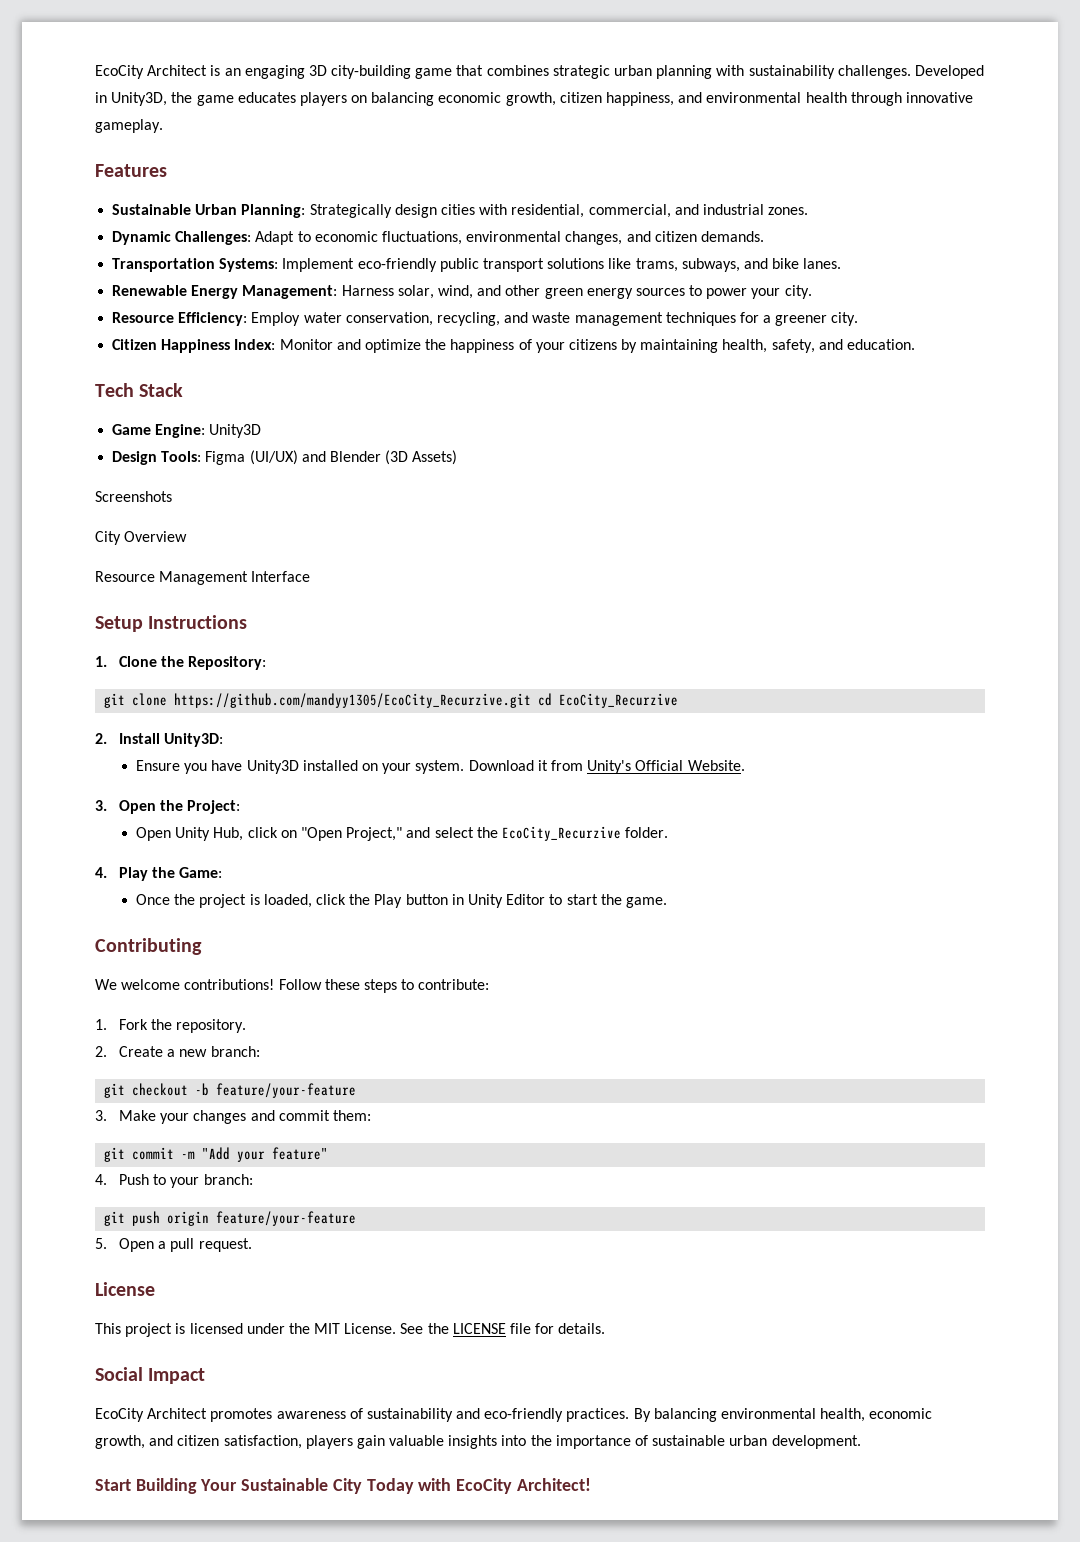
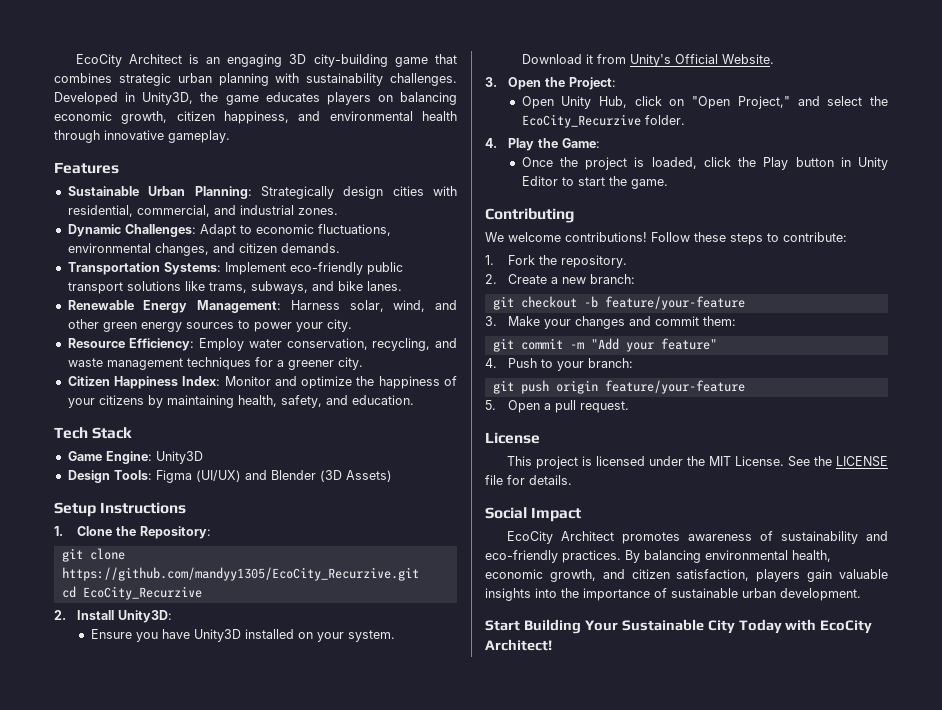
- Screenshots
- City Overview
- Resource Management Interface
- git clone https://github.com/mandyy1305/EcoCity_Recurzive.git cd EcoCity_Recurzive
+ git clone https://github.com/mandyy1305/EcoCity_Recurzive.git
+ cd EcoCity_Recurzive

